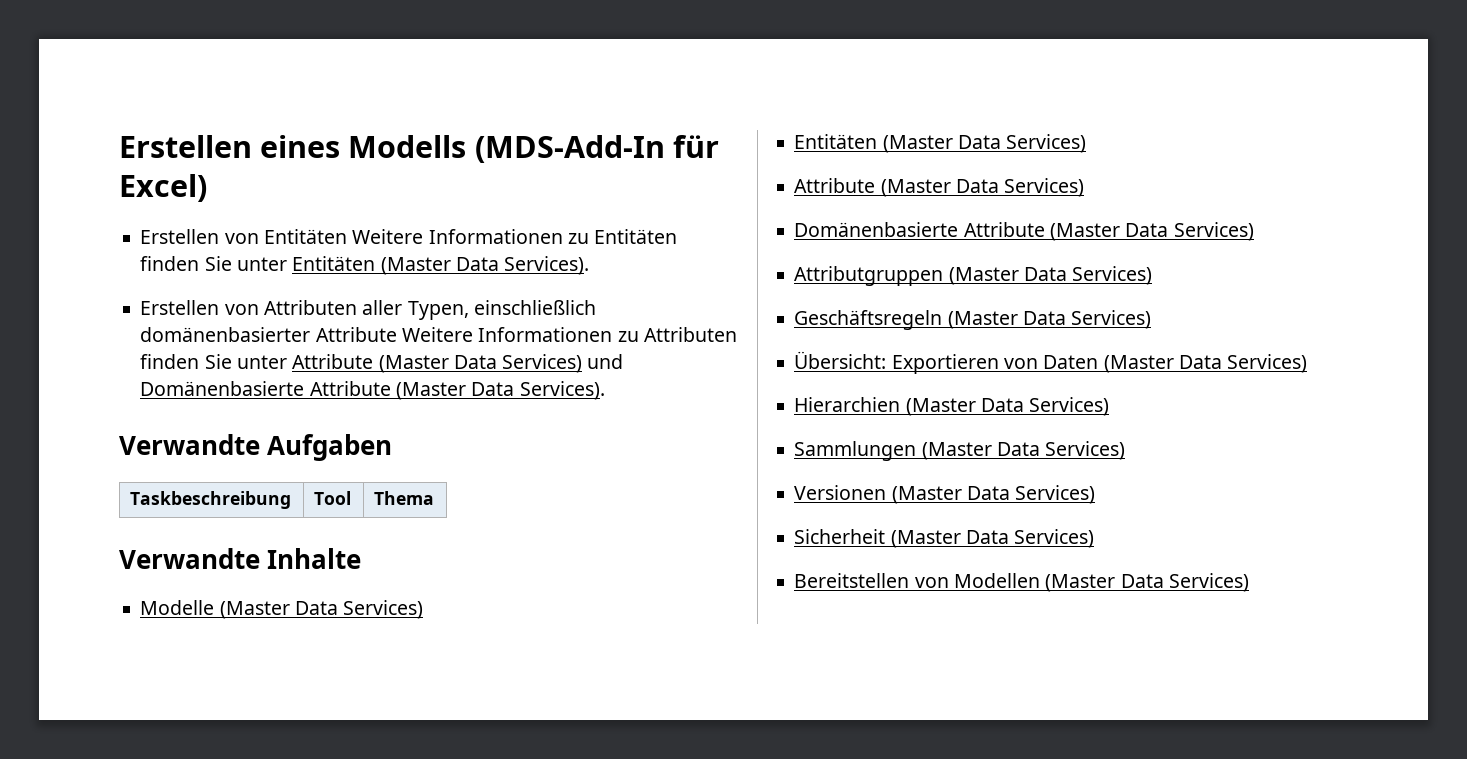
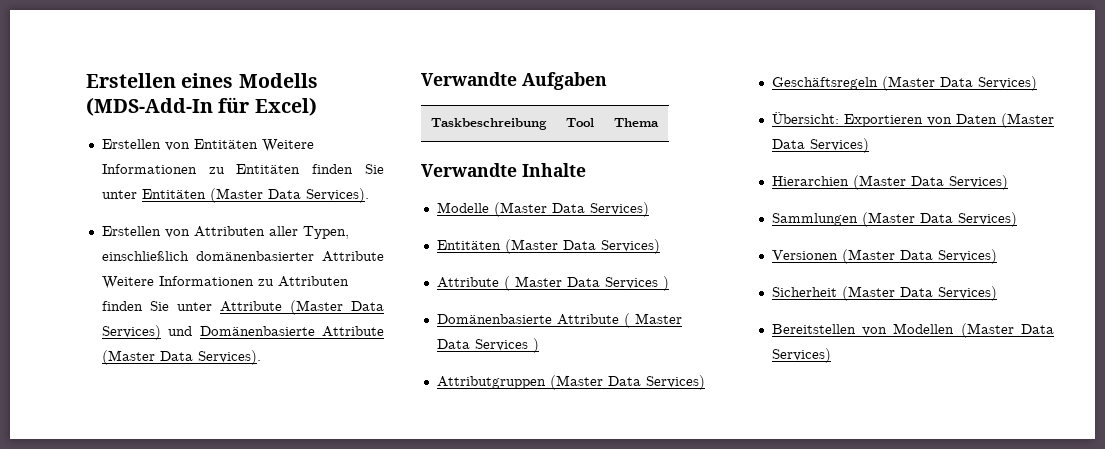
  Entitäten (Master Data Services)
- Attribute (Master Data Services)
- Domänenbasierte Attribute (Master Data Services)
+ Attribute ( Master Data Services )
+ Domänenbasierte Attribute ( Master Data Services )

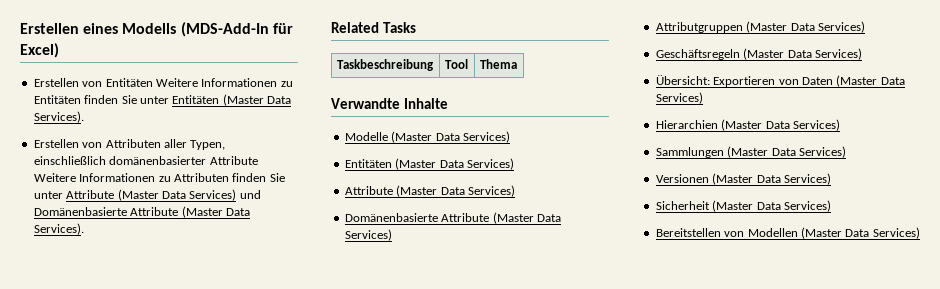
- Verwandte Aufgaben
+ Related Tasks
  Entitäten (Master Data Services)
- Attribute ( Master Data Services )
- Domänenbasierte Attribute ( Master Data Services )
+ Attribute (Master Data Services)
+ Domänenbasierte Attribute (Master Data Services)

